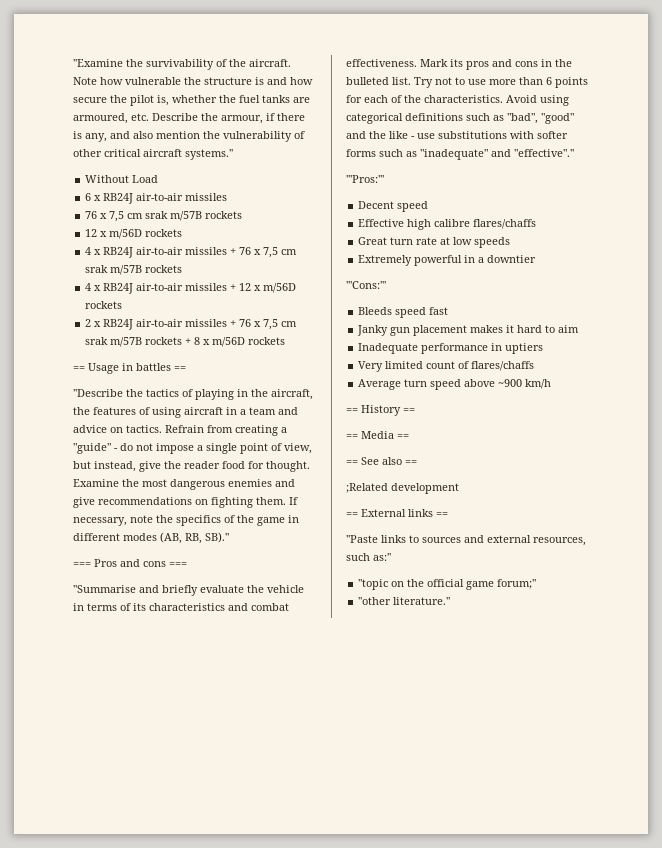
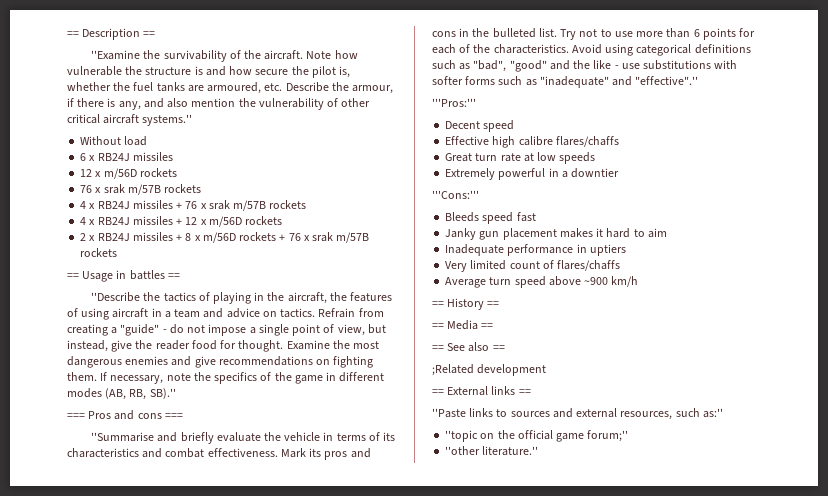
+ == Description ==
- Without Load
+ Without load
- 6 x RB24J air-to-air missiles
- 76 x 7,5 cm srak m/57B rockets
+ 6 x RB24J missiles
  12 x m/56D rockets
- 4 x RB24J air-to-air missiles + 76 x 7,5 cm srak m/57B rockets
- 4 x RB24J air-to-air missiles + 12 x m/56D rockets
+ 76 x srak m/57B rockets
+ 4 x RB24J missiles + 76 x srak m/57B rockets
+ 4 x RB24J missiles + 12 x m/56D rockets
- 2 x RB24J air-to-air missiles + 76 x 7,5 cm srak m/57B rockets + 8 x m/56D rockets
+ 2 x RB24J missiles + 8 x m/56D rockets + 76 x srak m/57B rockets

